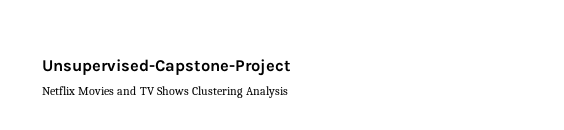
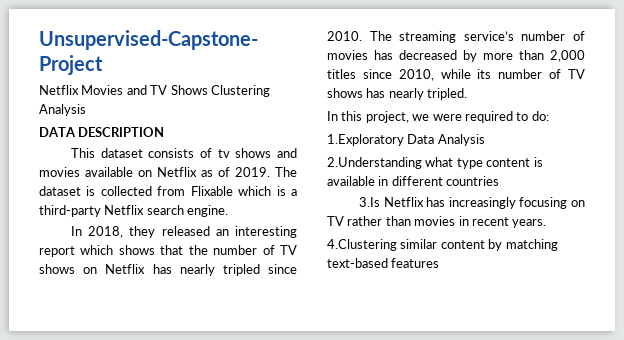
+ DATA DESCRIPTION
+ This dataset consists of tv shows and movies available on Netflix as of 2019. The dataset is collected from Flixable which is a third-party Netflix search engine.
+ In 2018, they released an interesting report which shows that the number of TV shows on Netflix has nearly tripled since 2010. The streaming service’s number of movies has decreased by more than 2,000 titles since 2010, while its number of TV shows has nearly tripled.
+ In this project, we were required to do:
+ 1.Exploratory Data Analysis
+ 2.Understanding what type content is available in different countries
+ 3.Is Netflix has increasingly focusing on TV rather than movies in recent years.
+ 4.Clustering similar content by matching text-based features

